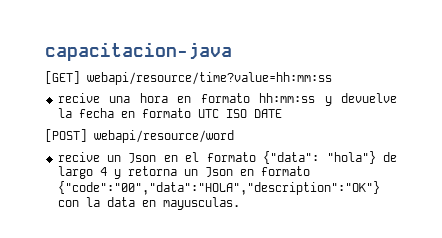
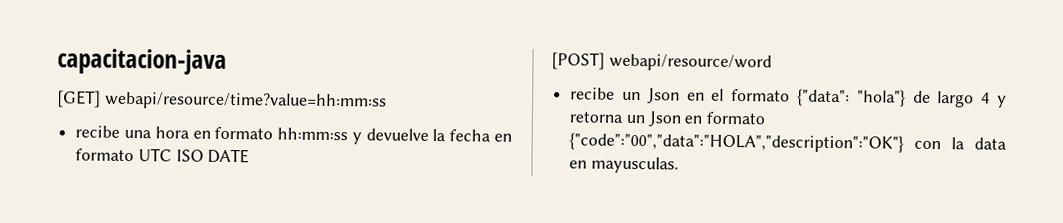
- recive una hora en formato hh:mm:ss y devuelve la fecha en formato UTC ISO DATE
+ recibe una hora en formato hh:mm:ss y devuelve la fecha en formato UTC ISO DATE
- recive un Json en el formato {"data": "hola"} de largo 4 y retorna un Json en formato {"code":"00","data":"HOLA","description":"OK"} con la data en mayusculas.
+ recibe un Json en el formato {"data": "hola"} de largo 4 y retorna un Json en formato {"code":"00","data":"HOLA","description":"OK"} con la data en mayusculas.

